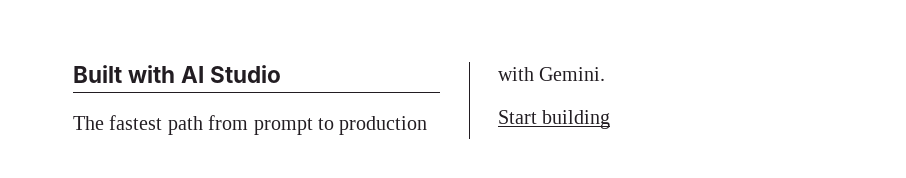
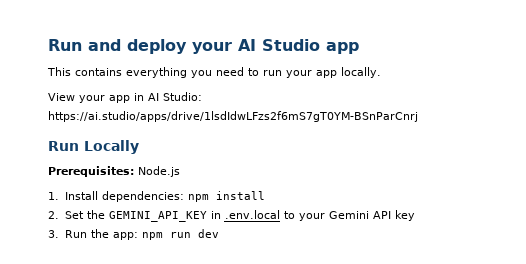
- Built with AI Studio
- The fastest path from prompt to production with Gemini.
- Start building
+ Run and deploy your AI Studio app
+ This contains everything you need to run your app locally.
+ View your app in AI Studio: https://ai.studio/apps/drive/1lsdIdwLFzs2f6mS7gT0YM-BSnParCnrj
+ Run Locally
+ Prerequisites: Node.js
+ 1. Install dependencies: npm install
+ 2. Set the GEMINI_API_KEY in .env.local to your Gemini API key
+ 3. Run the app: npm run dev

